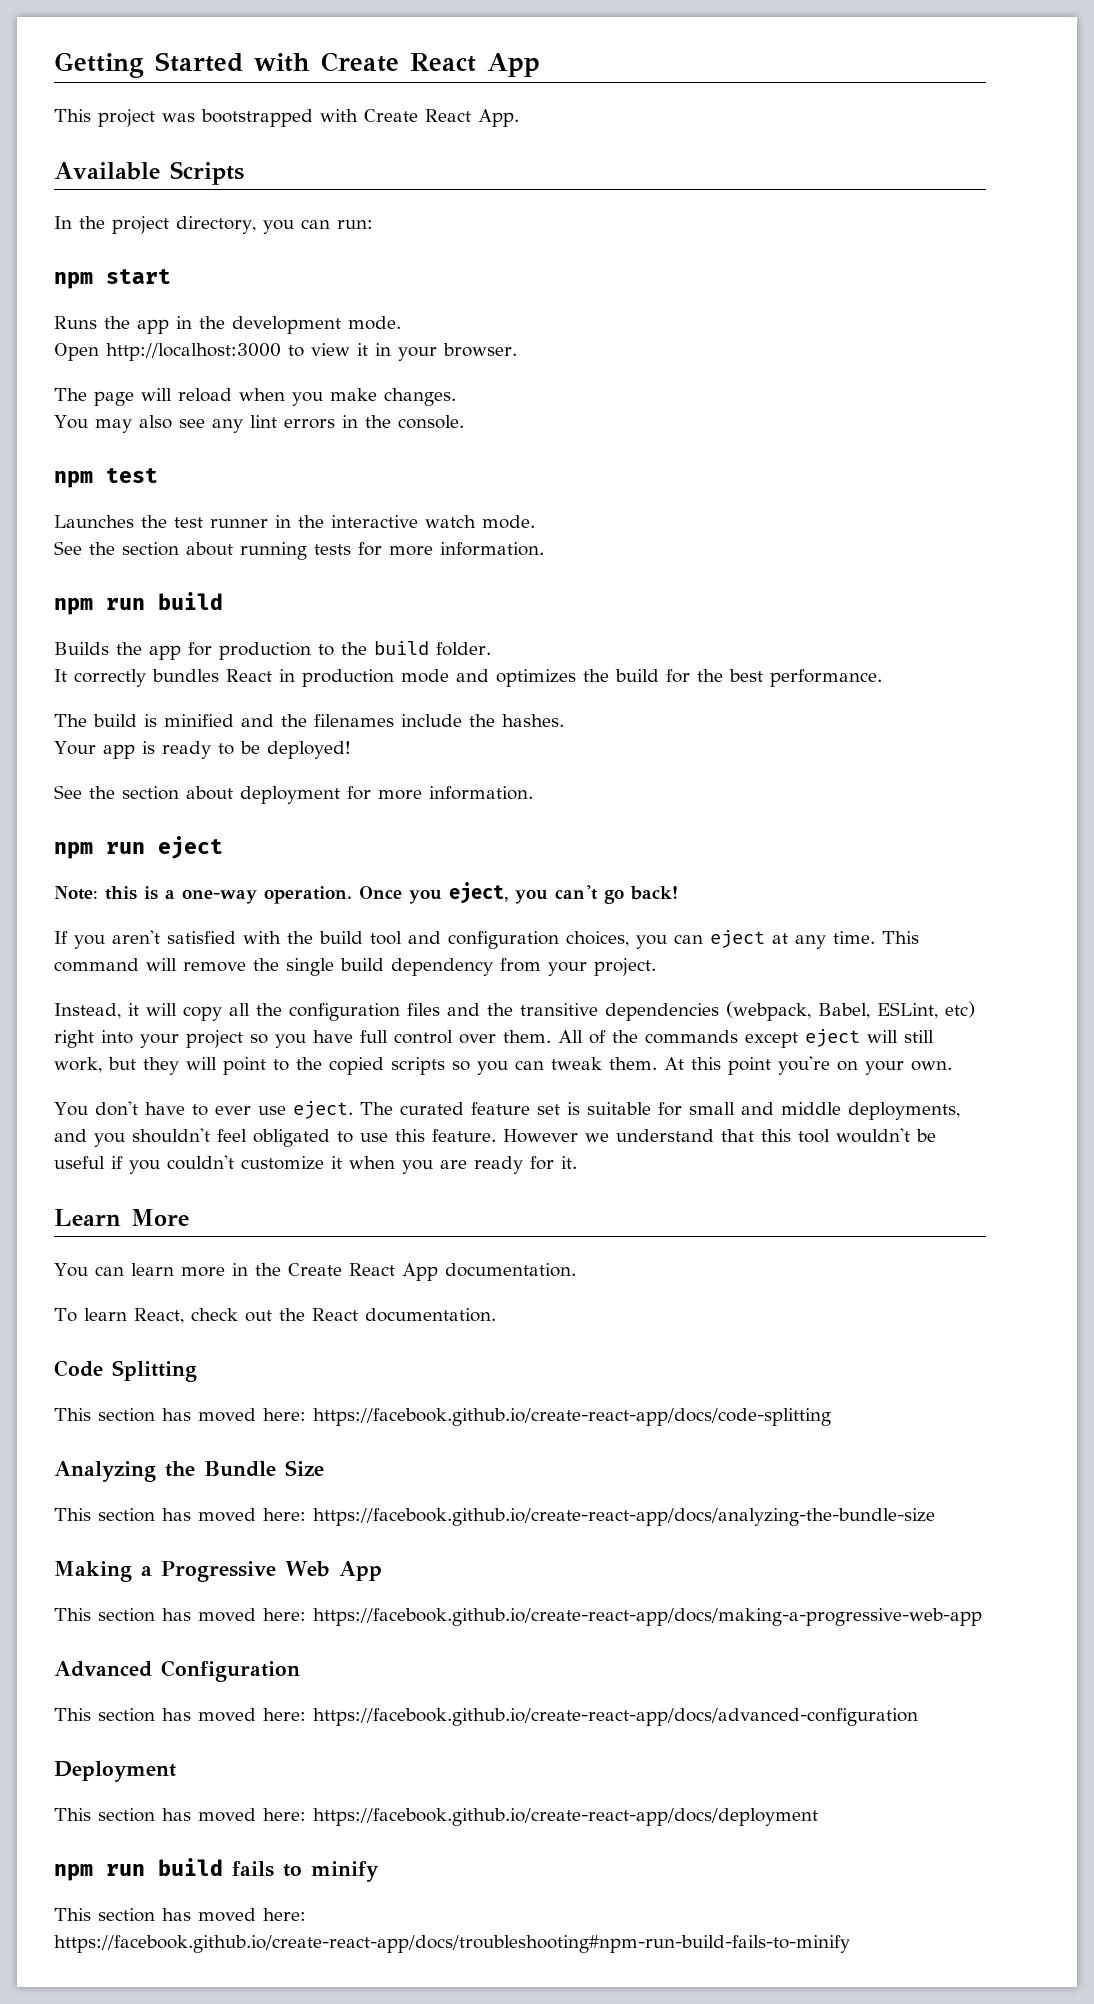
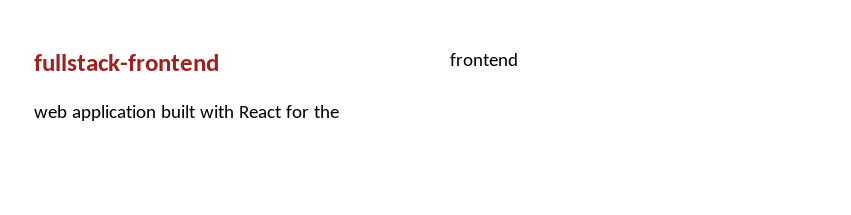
- Getting Started with Create React App
- This project was bootstrapped with Create React App.
- Available Scripts
- In the project directory, you can run:
- npm start
- Runs the app in the development mode.
- Open http://localhost:3000 to view it in your browser.
- The page will reload when you make changes.
- You may also see any lint errors in the console.
- npm test
- Launches the test runner in the interactive watch mode.
- See the section about running tests for more information.
- npm run build
- Builds the app for production to the build folder.
- It correctly bundles React in production mode and optimizes the build for the best performance.
- The build is minified and the filenames include the hashes.
- Your app is ready to be deployed!
- See the section about deployment for more information.
- npm run eject
- Note: this is a one-way operation. Once you eject, you can't go back!
- If you aren't satisfied with the build tool and configuration choices, you can eject at any time. This command will remove the single build dependency from your project.
- Instead, it will copy all the configuration files and the transitive dependencies (webpack, Babel, ESLint, etc) right into your project so you have full control over them. All of the commands except eject will still work, but they will point to the copied scripts so you can tweak them. At this point you're on your own.
- You don't have to ever use eject. The curated feature set is suitable for small and middle deployments, and you shouldn't feel obligated to use this feature. However we understand that this tool wouldn't be useful if you couldn't customize it when you are ready for it.
- Learn More
- You can learn more in the Create React App documentation.
- To learn React, check out the React documentation.
- Code Splitting
- This section has moved here: https://facebook.github.io/create-react-app/docs/code-splitting
- Analyzing the Bundle Size
- This section has moved here: https://facebook.github.io/create-react-app/docs/analyzing-the-bundle-size
- Making a Progressive Web App
- This section has moved here: https://facebook.github.io/create-react-app/docs/making-a-progressive-web-app
- Advanced Configuration
- This section has moved here: https://facebook.github.io/create-react-app/docs/advanced-configuration
- Deployment
- This section has moved here: https://facebook.github.io/create-react-app/docs/deployment
- npm run build fails to minify
- This section has moved here: https://facebook.github.io/create-react-app/docs/troubleshooting#npm-run-build-fails-to-minify
+ fullstack-frontend
+ web application built with React for the frontend

